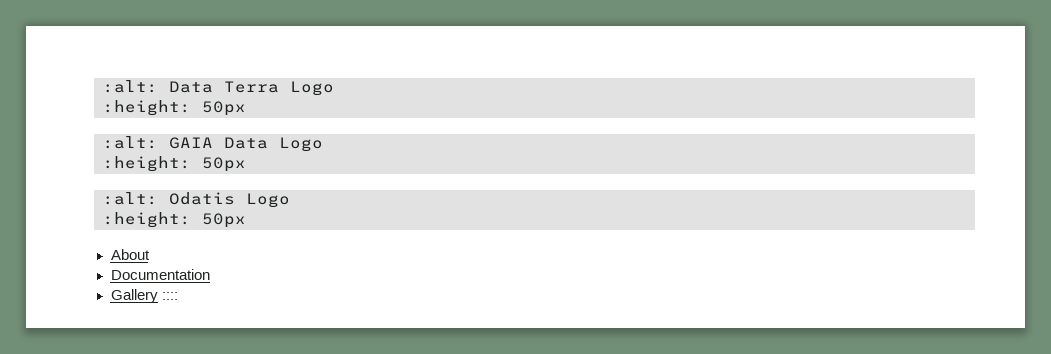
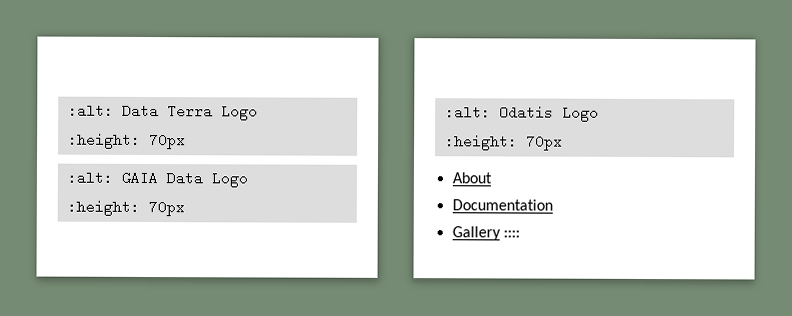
  :alt: Data Terra Logo
- :height: 50px
+ :height: 70px
  :alt: GAIA Data Logo
- :height: 50px
+ :height: 70px
  :alt: Odatis Logo
- :height: 50px
+ :height: 70px

